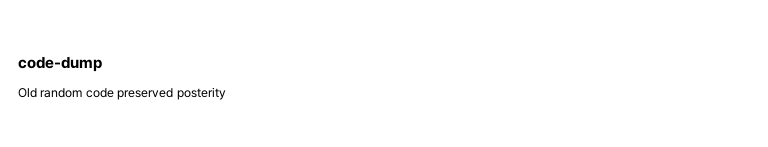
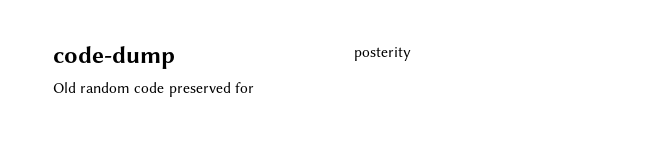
- Old random code preserved posterity
+ Old random code preserved for posterity

